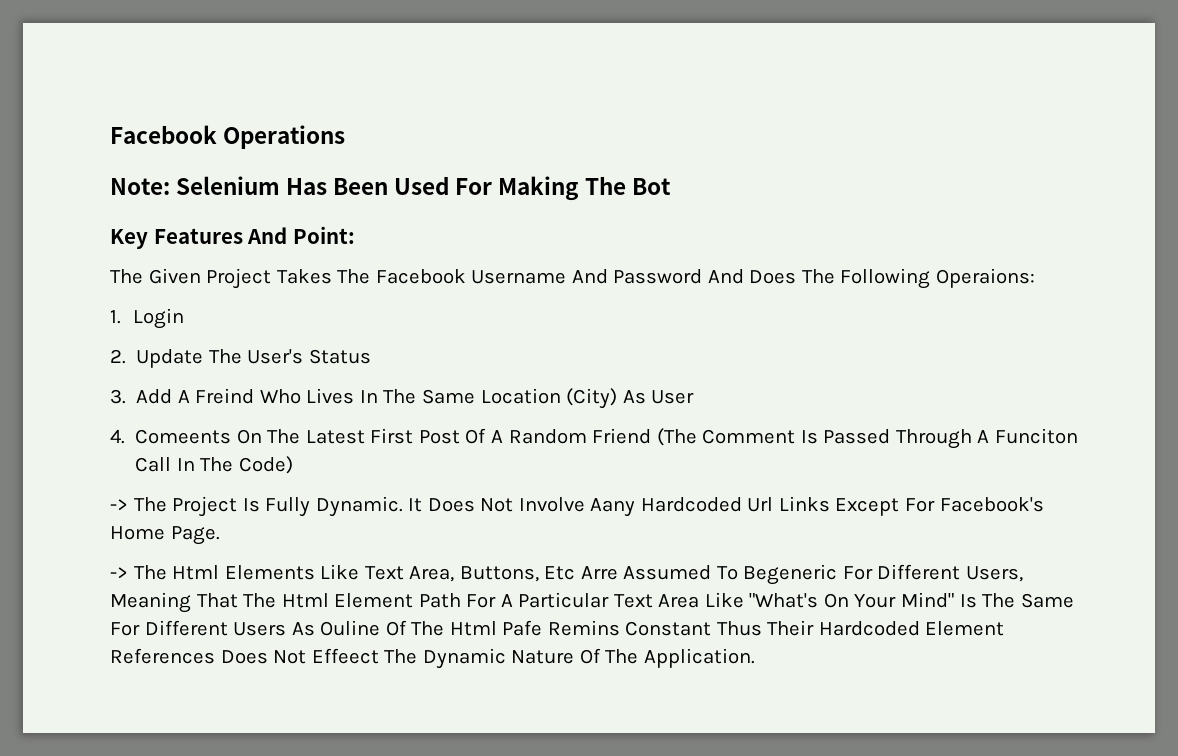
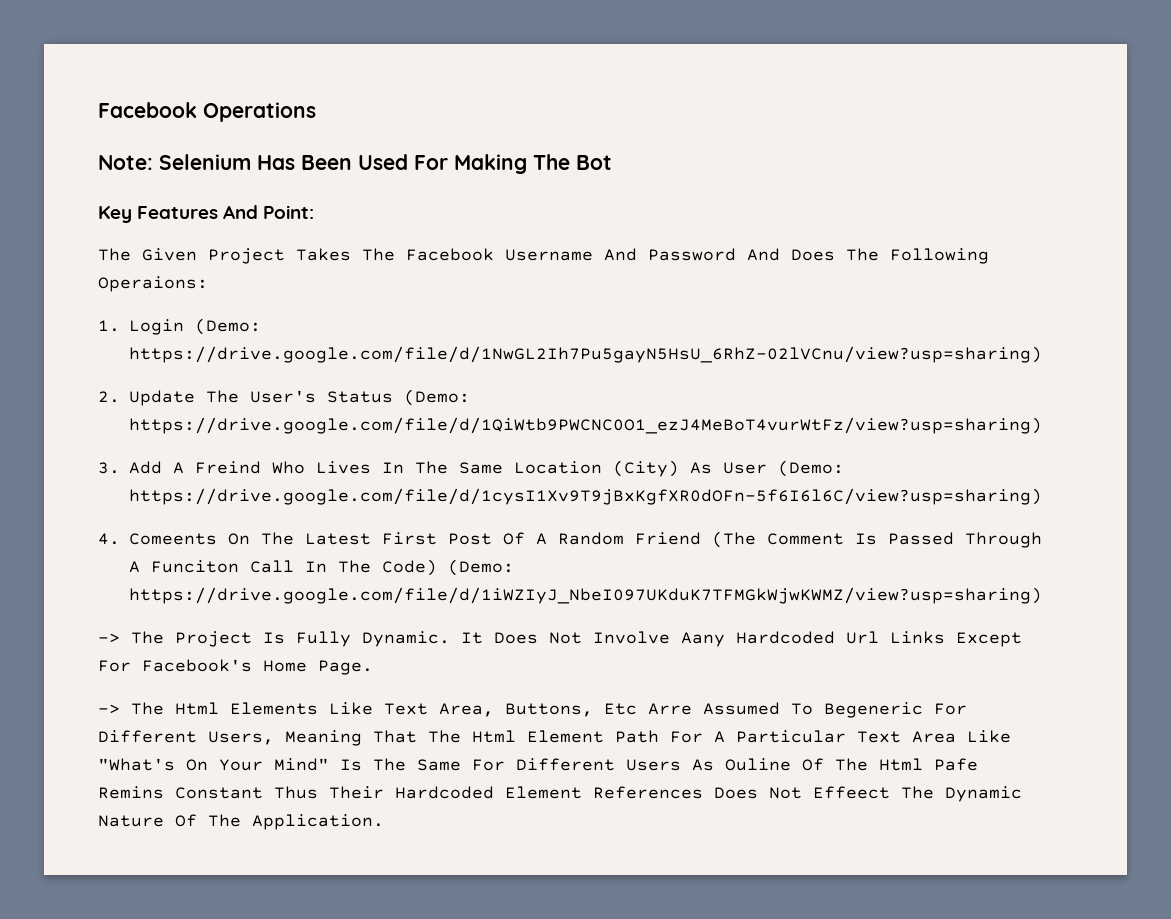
- 1. Login
+ 1. Login (Demo: https://drive.google.com/file/d/1NwGL2Ih7Pu5gayN5HsU_6RhZ-02lVCnu/view?usp=sharing)
- 2. Update The User's Status
+ 2. Update The User's Status (Demo: https://drive.google.com/file/d/1QiWtb9PWCNC0O1_ezJ4MeBoT4vurWtFz/view?usp=sharing)
- 3. Add A Freind Who Lives In The Same Location (City) As User
+ 3. Add A Freind Who Lives In The Same Location (City) As User (Demo: https://drive.google.com/file/d/1cysI1Xv9T9jBxKgfXR0dOFn-5f6I6l6C/view?usp=sharing)
- 4. Comeents On The Latest First Post Of A Random Friend (The Comment Is Passed Through A Funciton Call In The Code)
+ 4. Comeents On The Latest First Post Of A Random Friend (The Comment Is Passed Through A Funciton Call In The Code) (Demo: https://drive.google.com/file/d/1iWZIyJ_NbeI097UKduK7TFMGkWjwKWMZ/view?usp=sharing)

